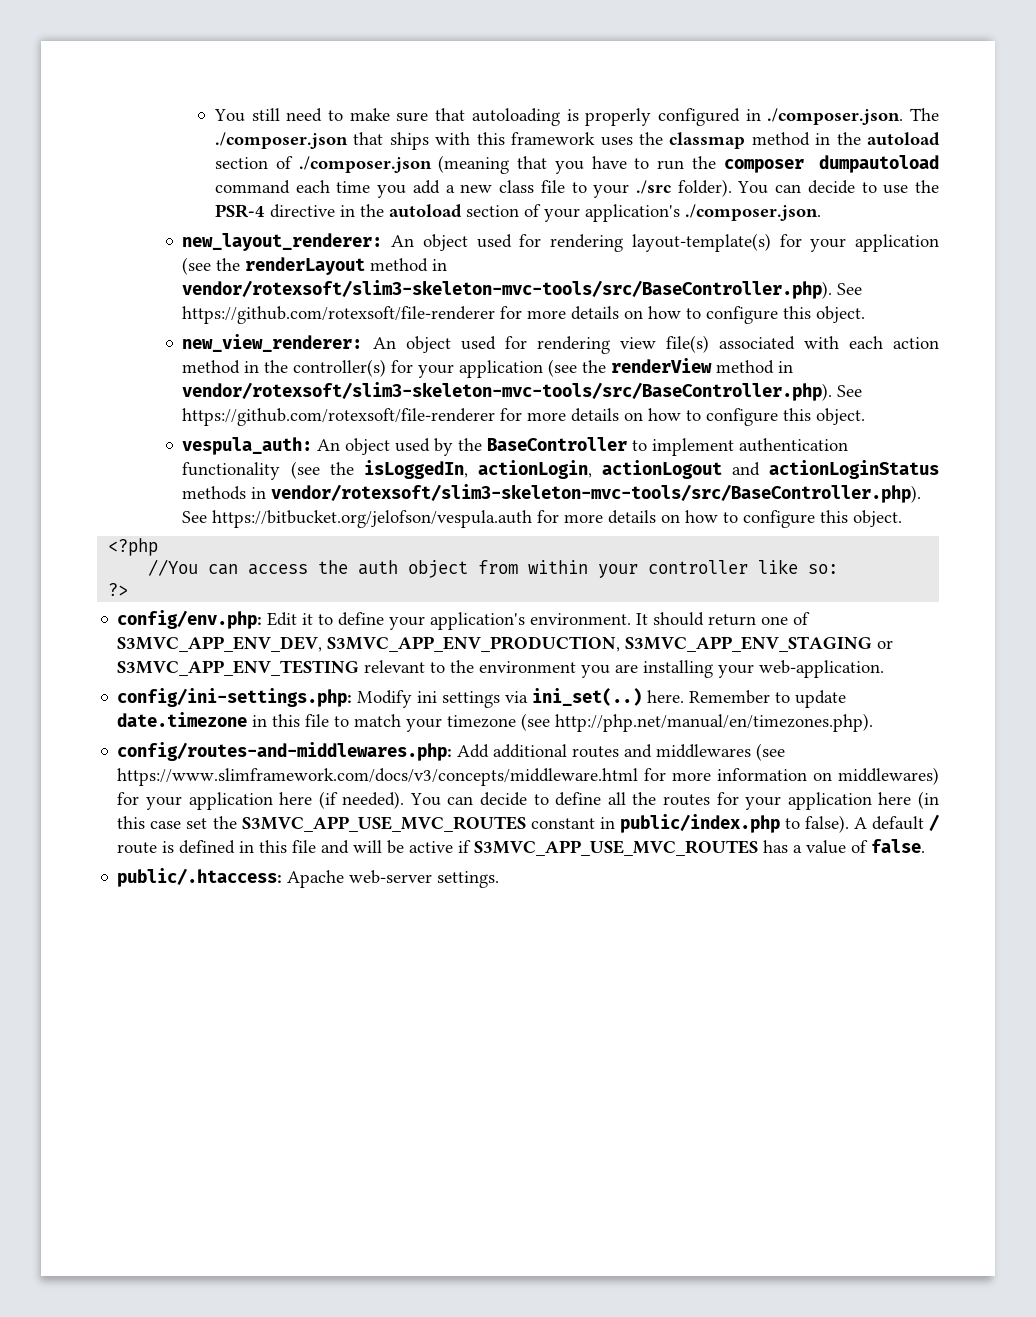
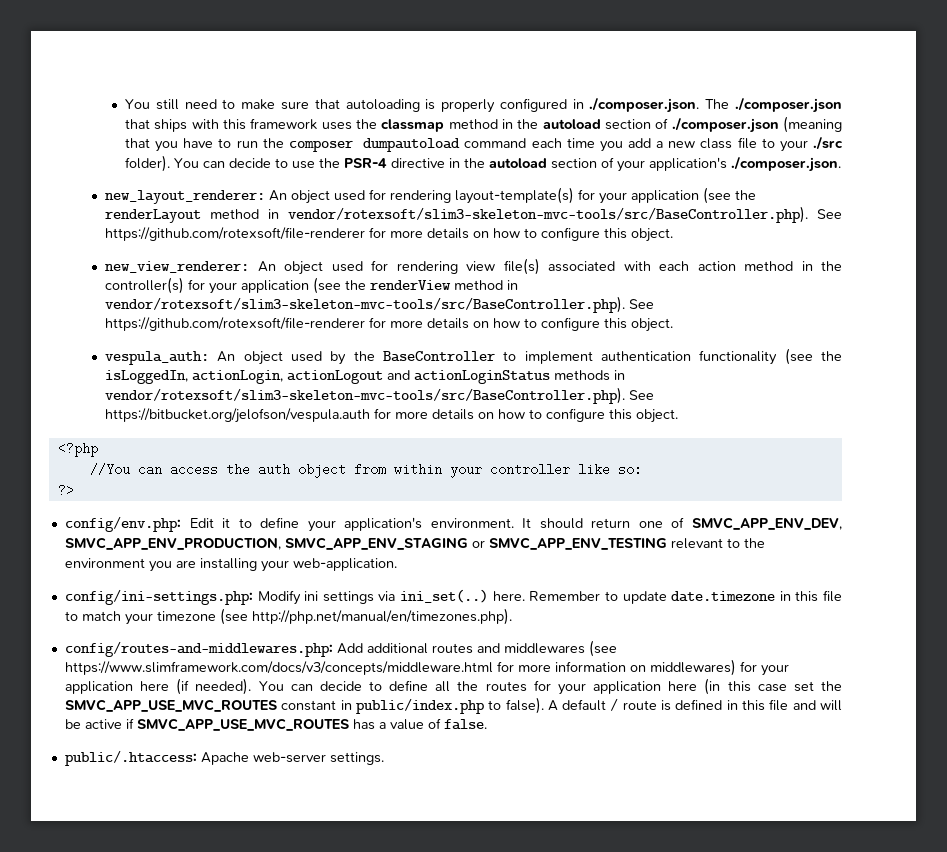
- It should return one of S3MVC_APP_ENV_DEV, S3MVC_APP_ENV_PRODUCTION, S3MVC_APP_ENV_STAGING or S3MVC_APP_ENV_TESTING relevant to the environment you are installing your web-application.
+ It should return one of SMVC_APP_ENV_DEV, SMVC_APP_ENV_PRODUCTION, SMVC_APP_ENV_STAGING or SMVC_APP_ENV_TESTING relevant to the environment you are installing your web-application.
- You can decide to define all the routes for your application here (in this case set the S3MVC_APP_USE_MVC_ROUTES constant in public/index.php to false).
+ You can decide to define all the routes for your application here (in this case set the SMVC_APP_USE_MVC_ROUTES constant in public/index.php to false).
- A default / route is defined in this file and will be active if S3MVC_APP_USE_MVC_ROUTES has a value of false.
+ A default / route is defined in this file and will be active if SMVC_APP_USE_MVC_ROUTES has a value of false.

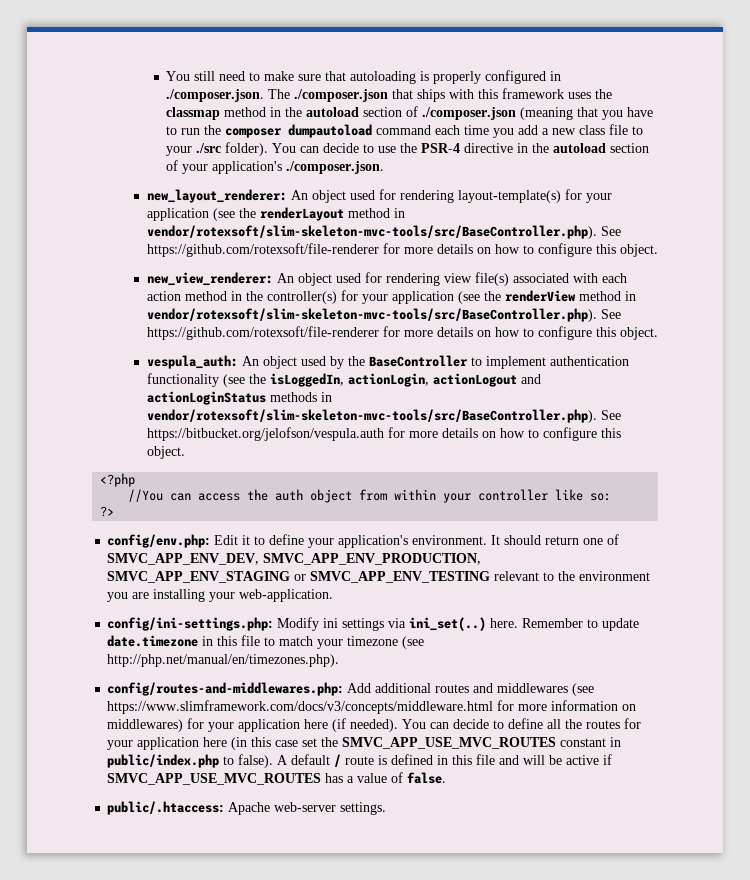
- new_layout_renderer: An object used for rendering layout-template(s) for your application (see the renderLayout method in vendor/rotexsoft/slim3-skeleton-mvc-tools/src/BaseController.php). See https://github.com/rotexsoft/file-renderer for more details on how to configure this object.
+ new_layout_renderer: An object used for rendering layout-template(s) for your application (see the renderLayout method in vendor/rotexsoft/slim-skeleton-mvc-tools/src/BaseController.php). See https://github.com/rotexsoft/file-renderer for more details on how to configure this object.
- new_view_renderer: An object used for rendering view file(s) associated with each action method in the controller(s) for your application (see the renderView method in vendor/rotexsoft/slim3-skeleton-mvc-tools/src/BaseController.php). See https://github.com/rotexsoft/file-renderer for more details on how to configure this object.
+ new_view_renderer: An object used for rendering view file(s) associated with each action method in the controller(s) for your application (see the renderView method in vendor/rotexsoft/slim-skeleton-mvc-tools/src/BaseController.php). See https://github.com/rotexsoft/file-renderer for more details on how to configure this object.
- vespula_auth: An object used by the BaseController to implement authentication functionality (see the isLoggedIn, actionLogin, actionLogout and actionLoginStatus methods in vendor/rotexsoft/slim3-skeleton-mvc-tools/src/BaseController.php). See https://bitbucket.org/jelofson/vespula.auth for more details on how to configure this object.
+ vespula_auth: An object used by the BaseController to implement authentication functionality (see the isLoggedIn, actionLogin, actionLogout and actionLoginStatus methods in vendor/rotexsoft/slim-skeleton-mvc-tools/src/BaseController.php). See https://bitbucket.org/jelofson/vespula.auth for more details on how to configure this object.

